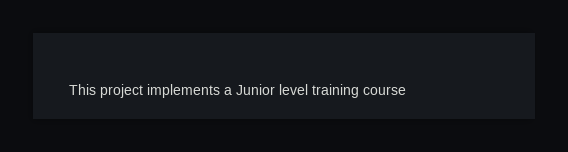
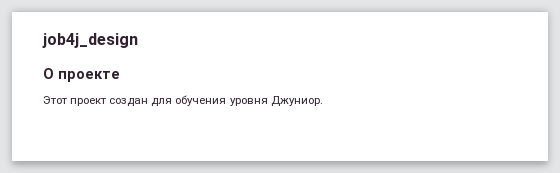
- This project implements a Junior level training course
+ job4j_design
+ О проекте
+ Этот проект создан для обучения уровня Джуниор.

